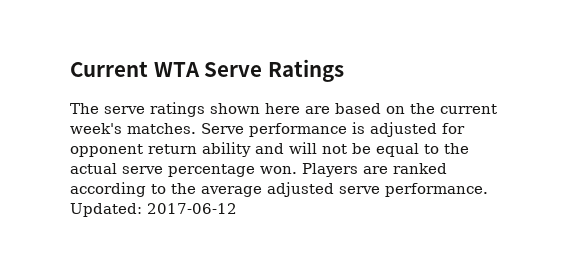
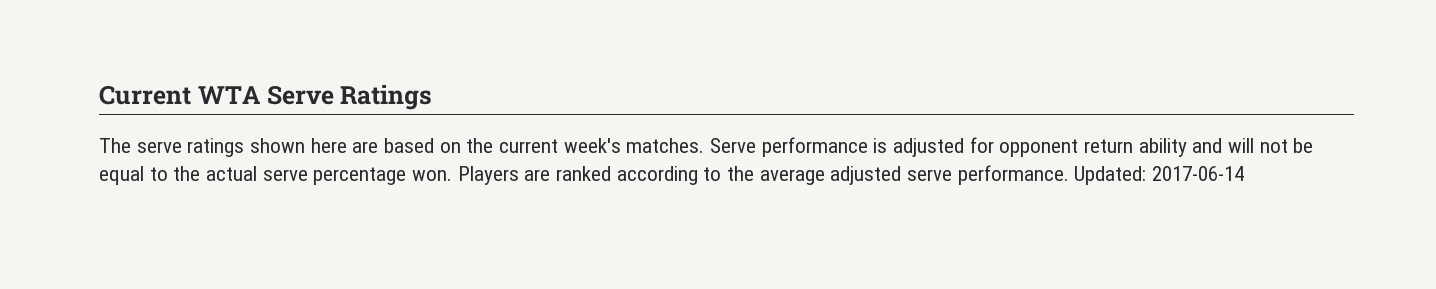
- Updated: 2017-06-12
+ Updated: 2017-06-14

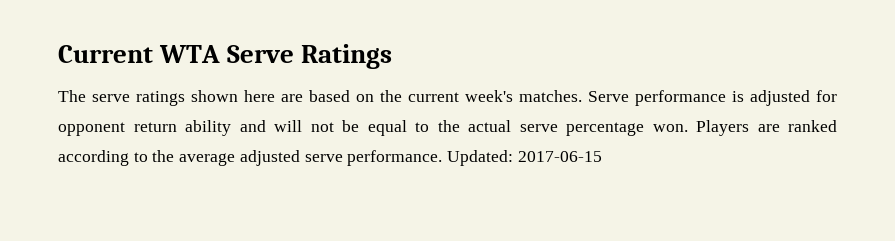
- Updated: 2017-06-14
+ Updated: 2017-06-15

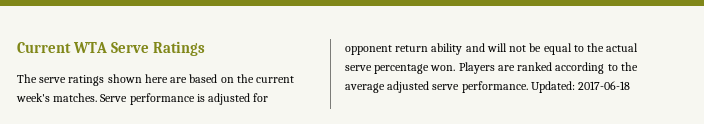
- Updated: 2017-06-15
+ Updated: 2017-06-18

